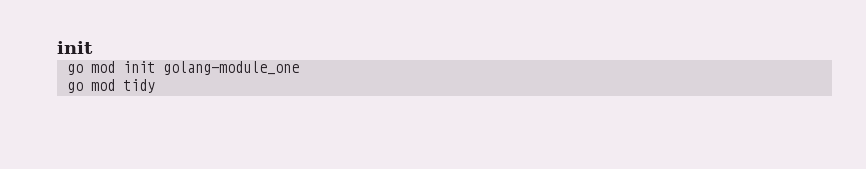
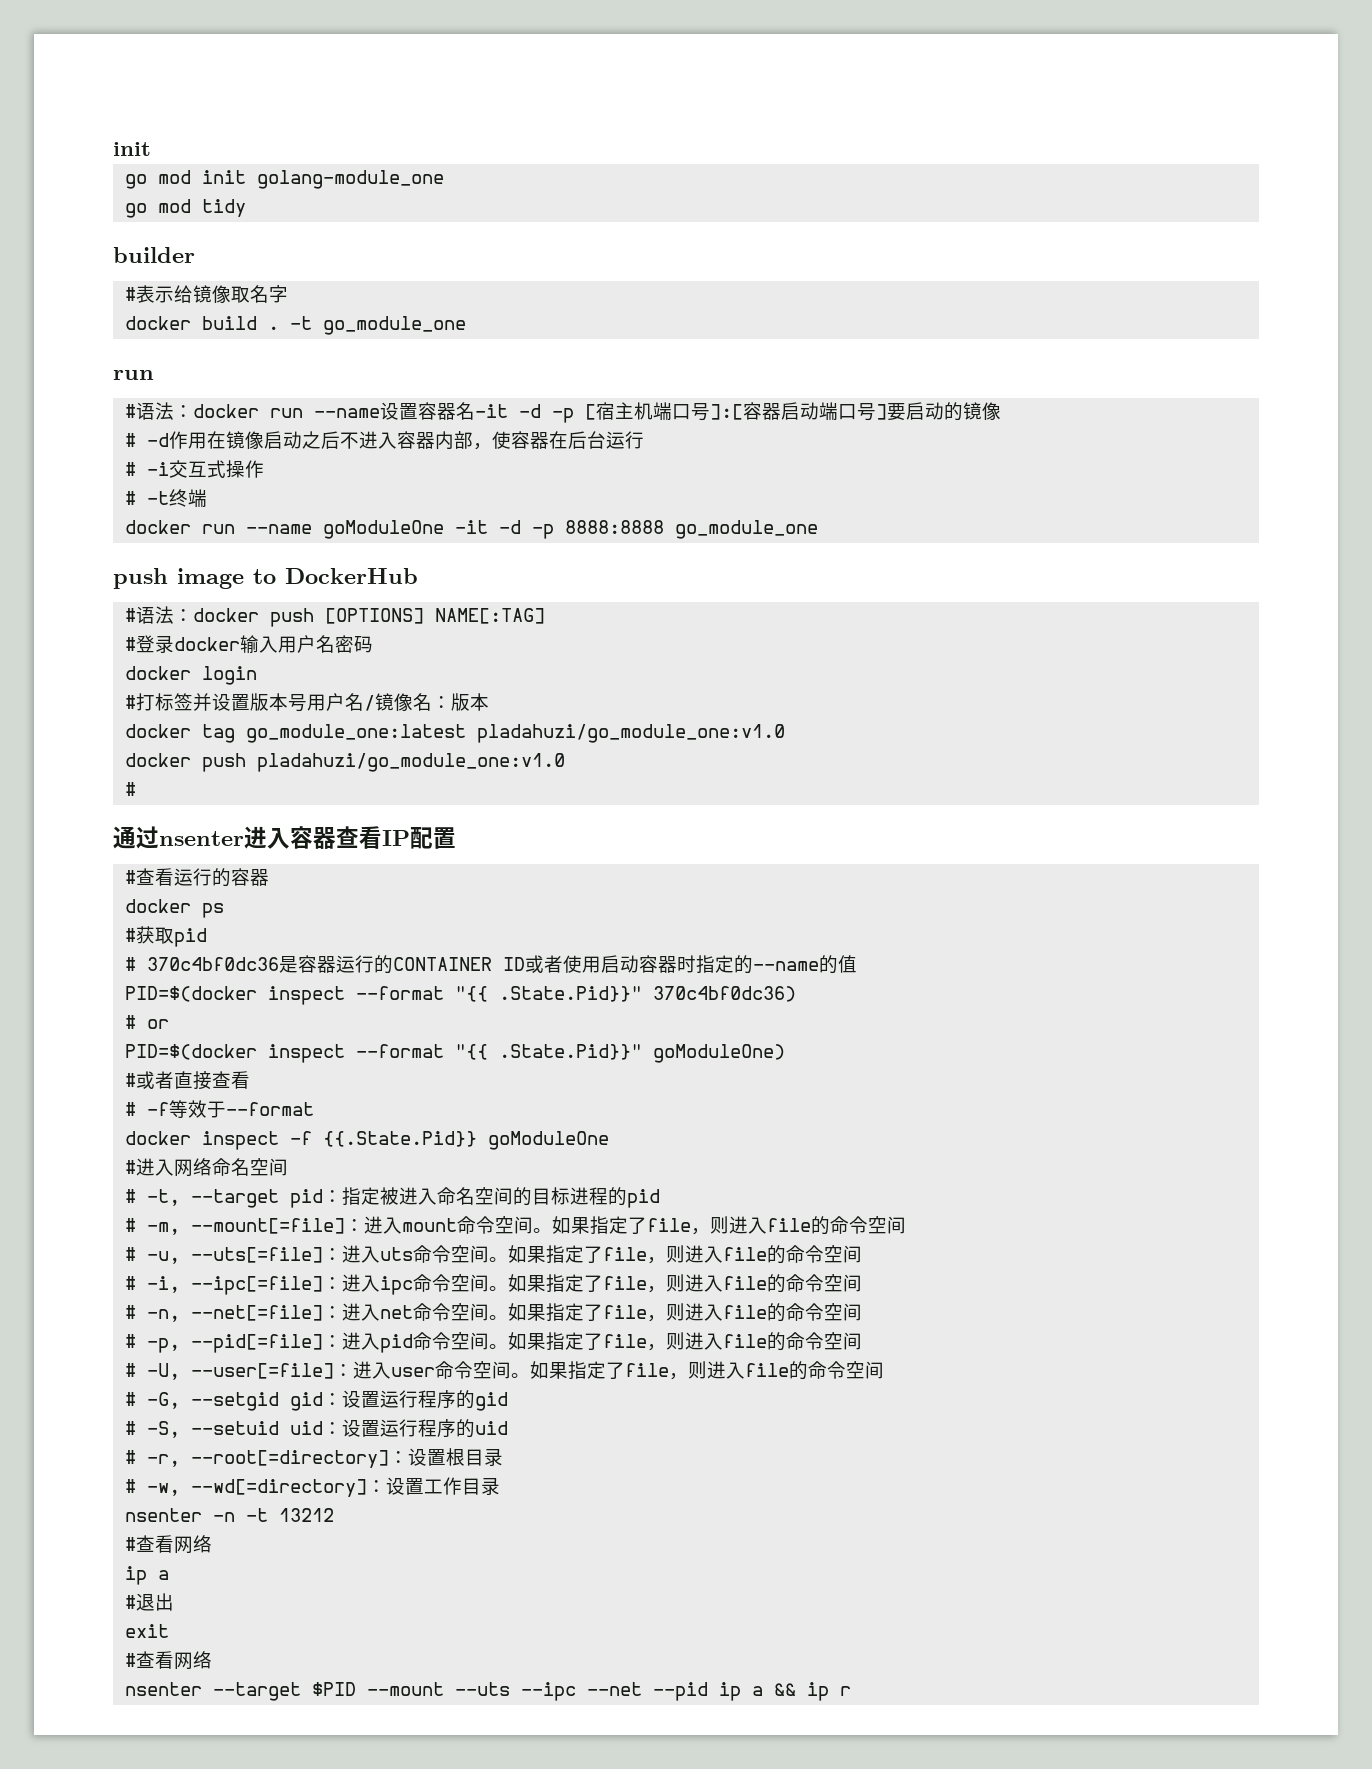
+ builder
+ #表示给镜像取名字
+ docker build . -t go_module_one
+ run
+ #语法：docker run --name设置容器名-it -d -p [宿主机端口号]:[容器启动端口号]要启动的镜像
+ # -d作用在镜像启动之后不进入容器内部，使容器在后台运行
+ # -i交互式操作
+ # -t终端
+ docker run --name goModuleOne -it -d -p 8888:8888 go_module_one
+ push image to DockerHub
+ #语法：docker push [OPTIONS] NAME[:TAG]
+ #登录docker输入用户名密码
+ docker login
+ #打标签并设置版本号用户名/镜像名：版本
+ docker tag go_module_one:latest pladahuzi/go_module_one:v1.0
+ docker push pladahuzi/go_module_one:v1.0
+ #
+ 通过nsenter进入容器查看IP配置
+ #查看运行的容器
+ docker ps
+ #获取pid
+ # 370c4bf0dc36是容器运行的CONTAINER ID或者使用启动容器时指定的--name的值
+ PID=$(docker inspect --format "{{ .State.Pid}}" 370c4bf0dc36)
+ # or
+ PID=$(docker inspect --format "{{ .State.Pid}}" goModuleOne)
+ #或者直接查看
+ # -f等效于--format
+ docker inspect -f {{.State.Pid}} goModuleOne
+ #进入网络命名空间
+ # -t, --target pid：指定被进入命名空间的目标进程的pid
+ # -m, --mount[=file]：进入mount命令空间。如果指定了file，则进入file的命令空间
+ # -u, --uts[=file]：进入uts命令空间。如果指定了file，则进入file的命令空间
+ # -i, --ipc[=file]：进入ipc命令空间。如果指定了file，则进入file的命令空间
+ # -n, --net[=file]：进入net命令空间。如果指定了file，则进入file的命令空间
+ # -p, --pid[=file]：进入pid命令空间。如果指定了file，则进入file的命令空间
+ # -U, --user[=file]：进入user命令空间。如果指定了file，则进入file的命令空间
+ # -G, --setgid gid：设置运行程序的gid
+ # -S, --setuid uid：设置运行程序的uid
+ # -r, --root[=directory]：设置根目录
+ # -w, --wd[=directory]：设置工作目录
+ nsenter -n -t 13212
+ #查看网络
+ ip a
+ #退出
+ exit
+ #查看网络
+ nsenter --target $PID --mount --uts --ipc --net --pid ip a && ip r

